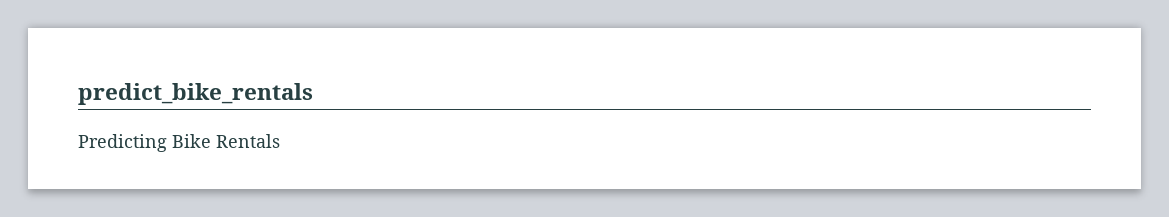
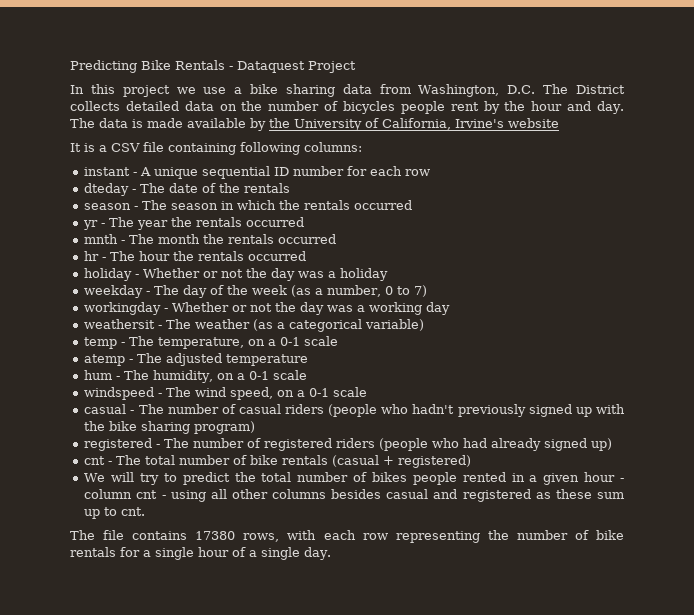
- predict_bike_rentals
- Predicting Bike Rentals
+ Predicting Bike Rentals - Dataquest Project
+ In this project we use a bike sharing data from Washington, D.C. The District collects detailed data on the number of bicycles people rent by the hour and day. The data is made available by the University of California, Irvine's website
+ It is a CSV file containing following columns:
+ instant - A unique sequential ID number for each row
+ dteday - The date of the rentals
+ season - The season in which the rentals occurred
+ yr - The year the rentals occurred
+ mnth - The month the rentals occurred
+ hr - The hour the rentals occurred
+ holiday - Whether or not the day was a holiday
+ weekday - The day of the week (as a number, 0 to 7)
+ workingday - Whether or not the day was a working day
+ weathersit - The weather (as a categorical variable)
+ temp - The temperature, on a 0-1 scale
+ atemp - The adjusted temperature
+ hum - The humidity, on a 0-1 scale
+ windspeed - The wind speed, on a 0-1 scale
+ casual - The number of casual riders (people who hadn't previously signed up with the bike sharing program)
+ registered - The number of registered riders (people who had already signed up)
+ cnt - The total number of bike rentals (casual + registered)
+ We will try to predict the total number of bikes people rented in a given hour - column cnt - using all other columns besides casual and registered as these sum up to cnt.
+ The file contains 17380 rows, with each row representing the number of bike rentals for a single hour of a single day.

